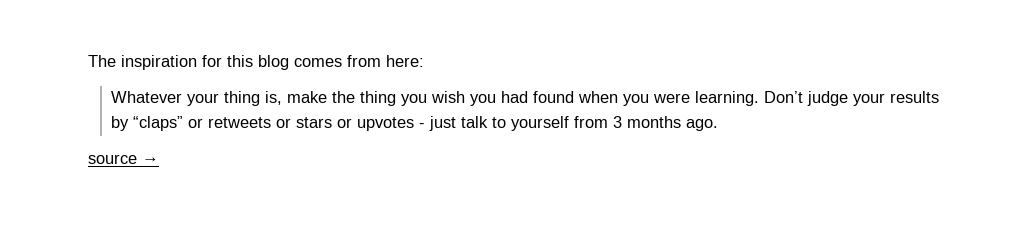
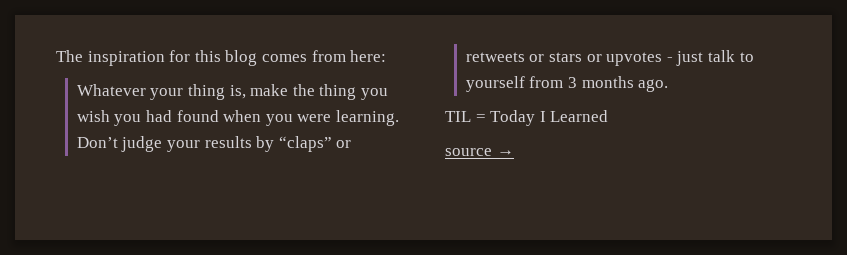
+ TIL = Today I Learned

